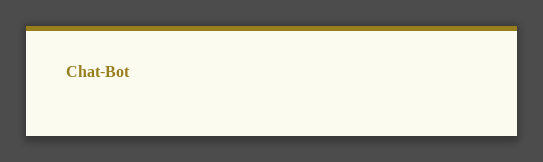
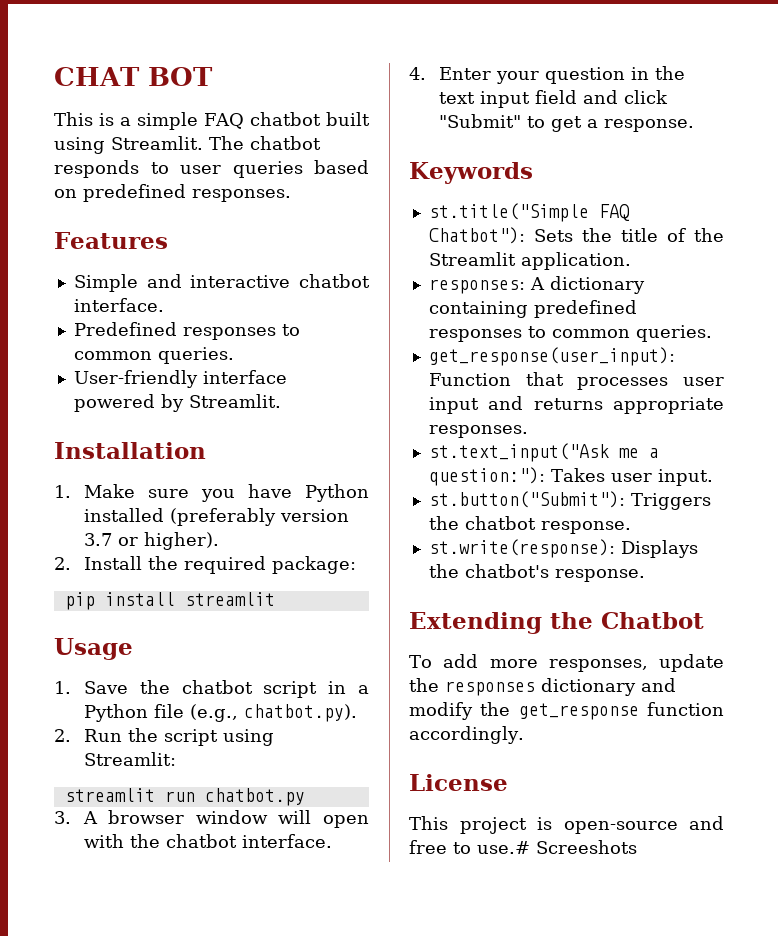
- Chat-Bot
+ CHAT BOT
+ This is a simple FAQ chatbot built using Streamlit. The chatbot responds to user queries based on predefined responses.
+ Features
+ Simple and interactive chatbot interface.
+ Predefined responses to common queries.
+ User-friendly interface powered by Streamlit.
+ Installation
+ 1. Make sure you have Python installed (preferably version 3.7 or higher).
+ 2. Install the required package:
+ pip install streamlit
+ Usage
+ 1. Save the chatbot script in a Python file (e.g., chatbot.py).
+ 2. Run the script using Streamlit:
+ streamlit run chatbot.py
+ 3. A browser window will open with the chatbot interface.
+ 4. Enter your question in the text input field and click "Submit" to get a response.
+ Keywords
+ st.title("Simple FAQ Chatbot"): Sets the title of the Streamlit application.
+ responses: A dictionary containing predefined responses to common queries.
+ get_response(user_input): Function that processes user input and returns appropriate responses.
+ st.text_input("Ask me a question:"): Takes user input.
+ st.button("Submit"): Triggers the chatbot response.
+ st.write(response): Displays the chatbot's response.
+ Extending the Chatbot
+ To add more responses, update the responses dictionary and modify the get_response function accordingly.
+ License
+ This project is open-source and free to use.# Screeshots

